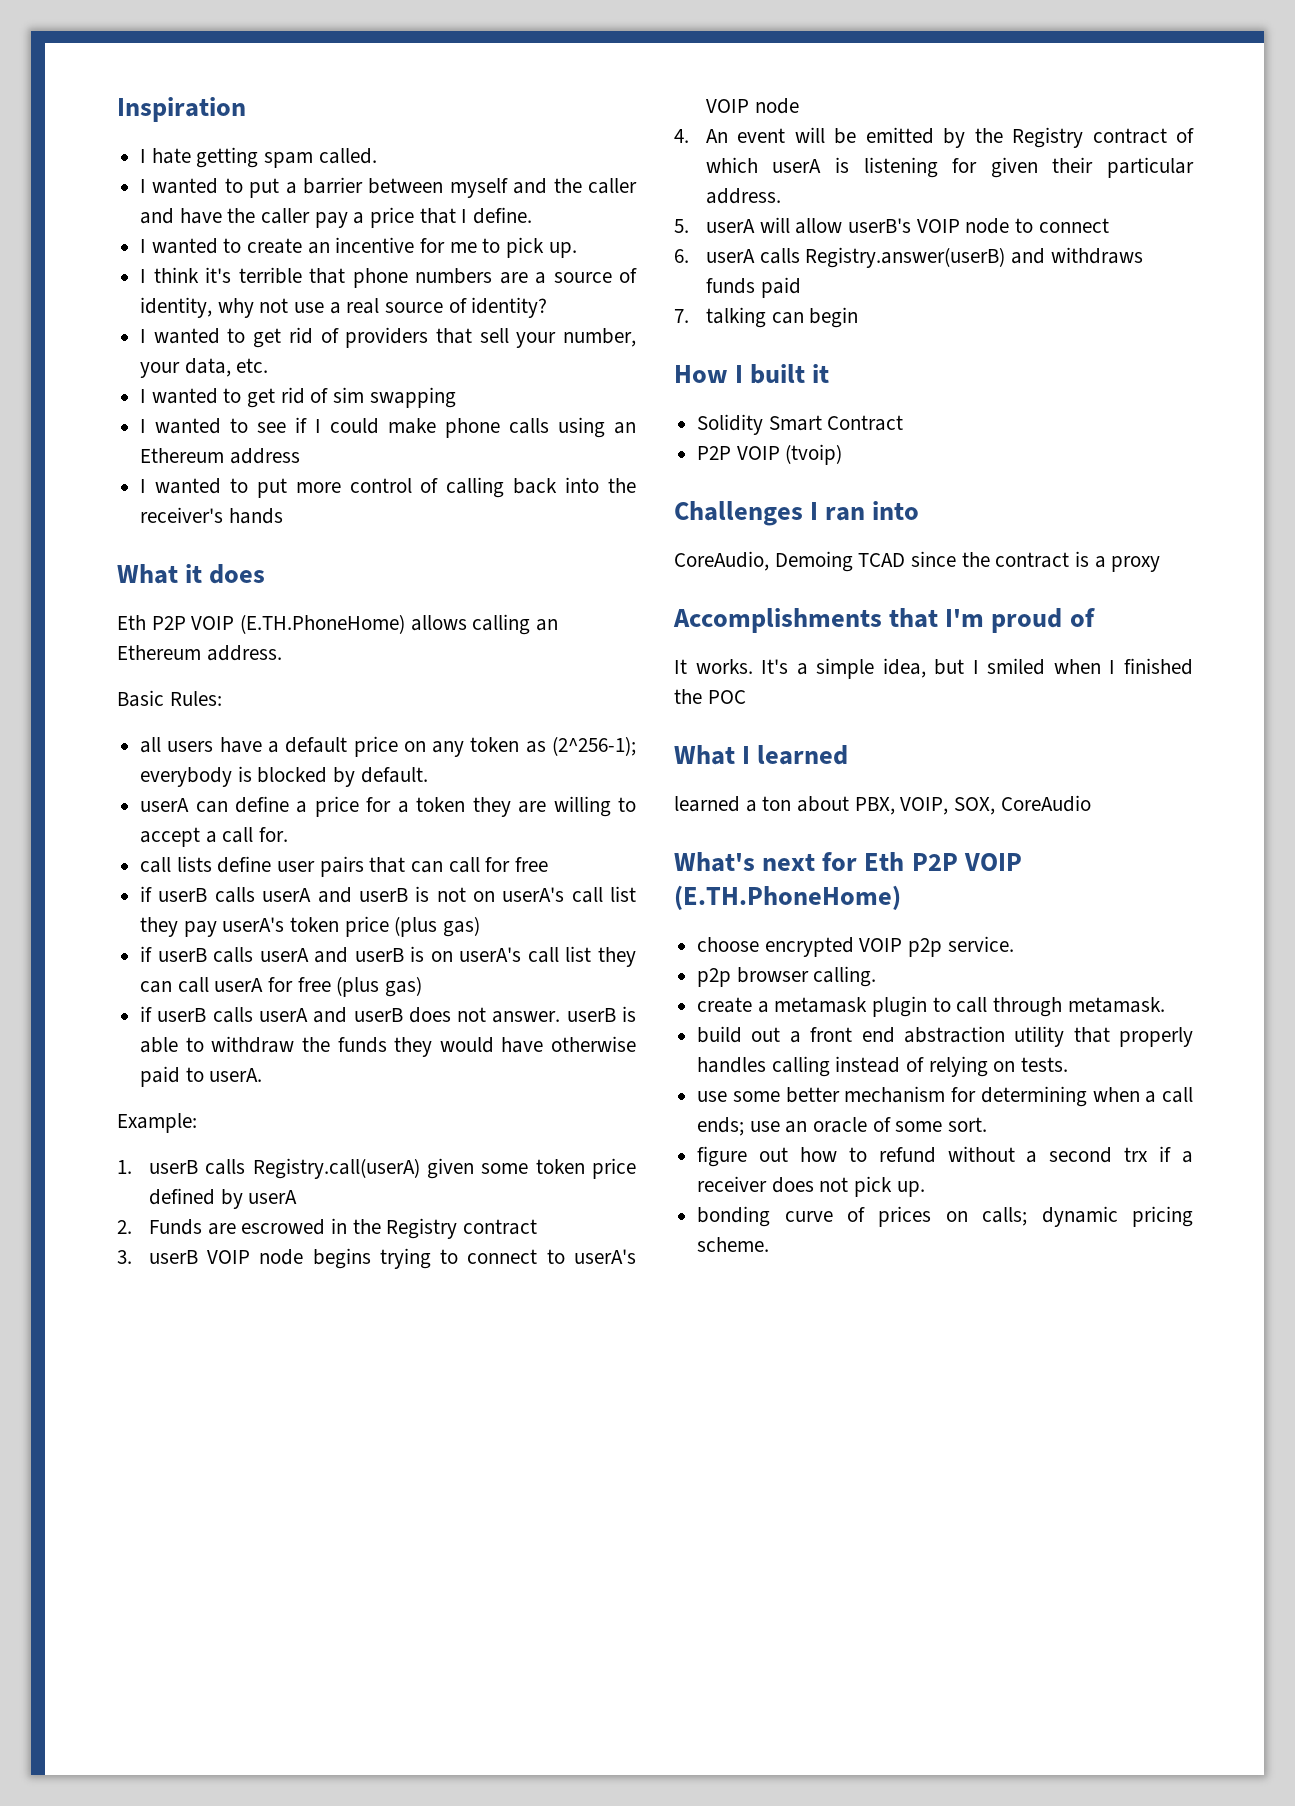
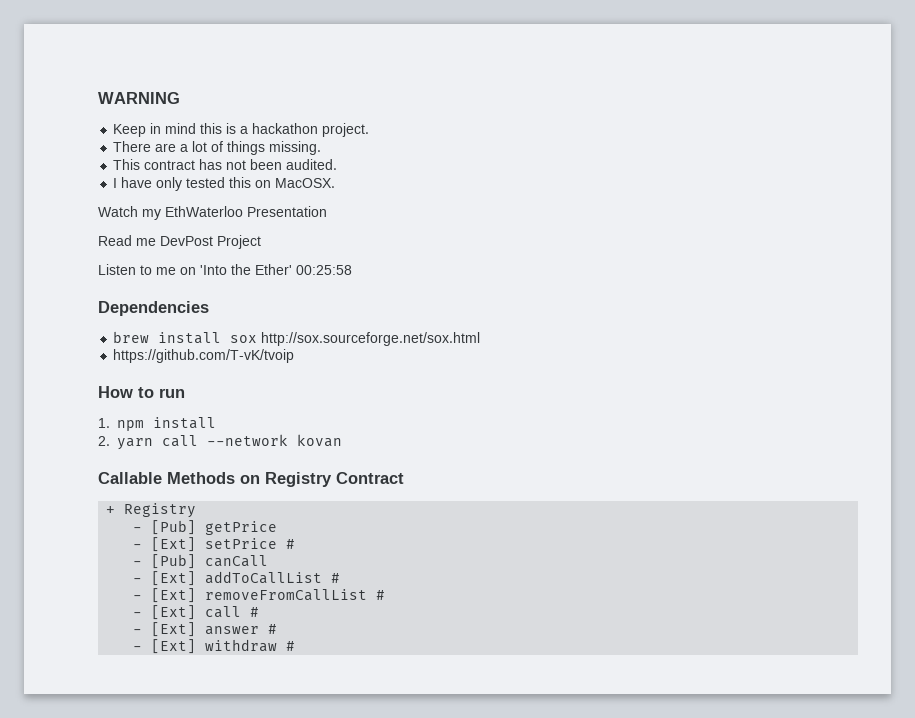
- Inspiration
- I hate getting spam called.
- I wanted to put a barrier between myself and the caller and have the caller pay a price that I define.
- I wanted to create an incentive for me to pick up.
- I think it's terrible that phone numbers are a source of identity, why not use a real source of identity?
- I wanted to get rid of providers that sell your number, your data, etc.
- I wanted to get rid of sim swapping
- I wanted to see if I could make phone calls using an Ethereum address
- I wanted to put more control of calling back into the receiver's hands
- What it does
- Eth P2P VOIP (E.TH.PhoneHome) allows calling an Ethereum address.
- Basic Rules:
- all users have a default price on any token as (2^256-1); everybody is blocked by default.
- userA can define a price for a token they are willing to accept a call for.
- call lists define user pairs that can call for free
- if userB calls userA and userB is not on userA's call list they pay userA's token price (plus gas)
- if userB calls userA and userB is on userA's call list they can call userA for free (plus gas)
- if userB calls userA and userB does not answer. userB is able to withdraw the funds they would have otherwise paid to userA.
- Example:
- 1. userB calls Registry.call(userA) given some token price defined by userA
- 2. Funds are escrowed in the Registry contract
- 3. userB VOIP node begins trying to connect to userA's VOIP node
- 4. An event will be emitted by the Registry contract of which userA is listening for given their particular address.
- 5. userA will allow userB's VOIP node to connect
- 6. userA calls Registry.answer(userB) and withdraws funds paid
- 7. talking can begin
- How I built it
- Solidity Smart Contract
- P2P VOIP (tvoip)
- Challenges I ran into
- CoreAudio, Demoing TCAD since the contract is a proxy
- Accomplishments that I'm proud of
- It works. It's a simple idea, but I smiled when I finished the POC
- What I learned
- learned a ton about PBX, VOIP, SOX, CoreAudio
- What's next for Eth P2P VOIP (E.TH.PhoneHome)
- choose encrypted VOIP p2p service.
- p2p browser calling.
- create a metamask plugin to call through metamask.
- build out a front end abstraction utility that properly handles calling instead of relying on tests.
- use some better mechanism for determining when a call ends; use an oracle of some sort.
- figure out how to refund without a second trx if a receiver does not pick up.
- bonding curve of prices on calls; dynamic pricing scheme.
+ WARNING
+ Keep in mind this is a hackathon project.
+ There are a lot of things missing.
+ This contract has not been audited.
+ I have only tested this on MacOSX.
+ Watch my EthWaterloo Presentation
+ Read me DevPost Project
+ Listen to me on 'Into the Ether' 00:25:58
+ Dependencies
+ brew install sox http://sox.sourceforge.net/sox.html
+ https://github.com/T-vK/tvoip
+ How to run
+ 1. npm install
+ 2. yarn call --network kovan
+ Callable Methods on Registry Contract
+ + Registry
+ - [Pub] getPrice
+ - [Ext] setPrice #
+ - [Pub] canCall
+ - [Ext] addToCallList #
+ - [Ext] removeFromCallList #
+ - [Ext] call #
+ - [Ext] answer #
+ - [Ext] withdraw #

